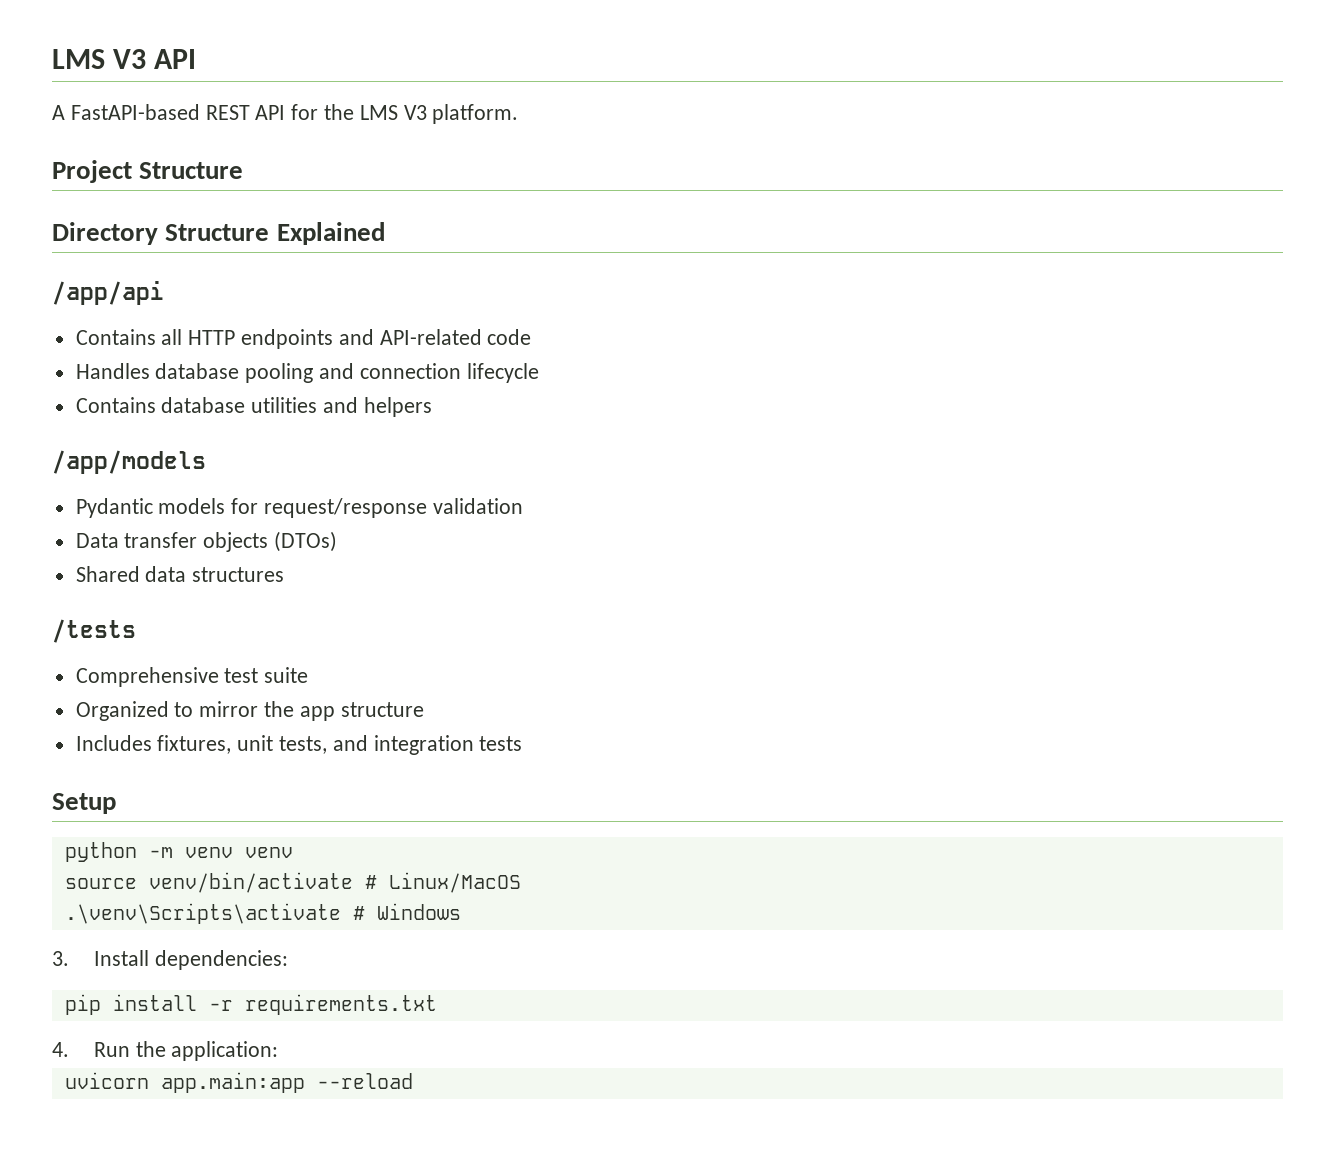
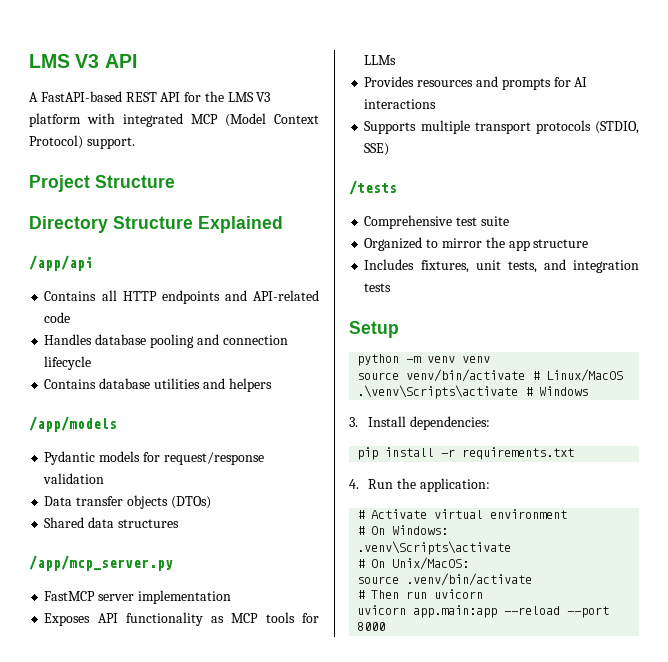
- A FastAPI-based REST API for the LMS V3 platform.
+ A FastAPI-based REST API for the LMS V3 platform with integrated MCP (Model Context Protocol) support.
+ /app/mcp_server.py
+ FastMCP server implementation
+ Exposes API functionality as MCP tools for LLMs
+ Provides resources and prompts for AI interactions
+ Supports multiple transport protocols (STDIO, SSE)
+ # Activate virtual environment
+ # On Windows:
+ .venv\Scripts\activate
+ # On Unix/MacOS:
+ source .venv/bin/activate
+ # Then run uvicorn
- uvicorn app.main:app --reload
+ uvicorn app.main:app --reload --port 8000

